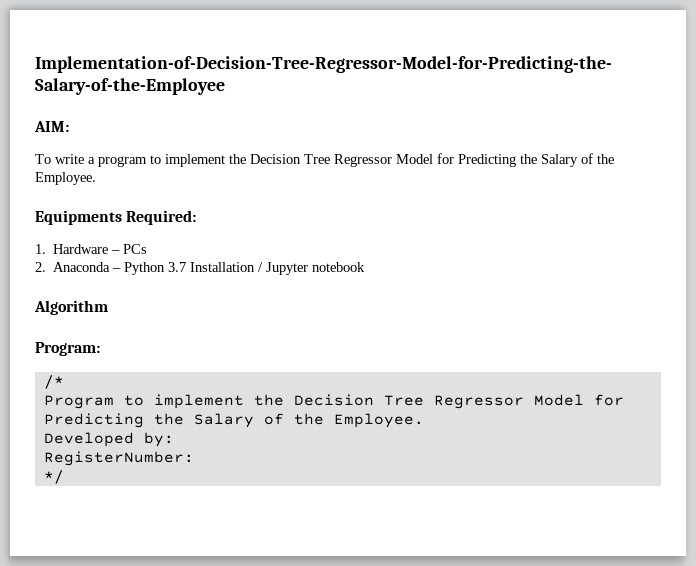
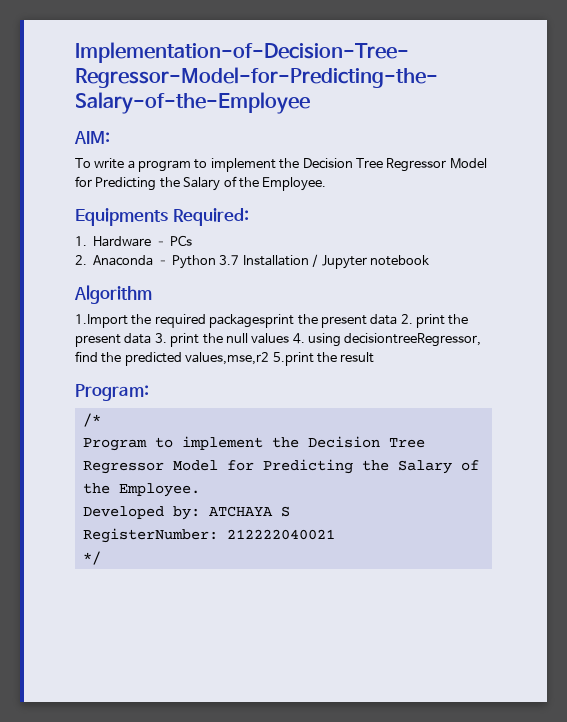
+ 1.Import the required packagesprint the present data 2. print the present data 3. print the null values 4. using decisiontreeRegressor, find the predicted values,mse,r2 5.print the result
- Developed by:
+ Developed by: ATCHAYA S
- RegisterNumber:
+ RegisterNumber: 212222040021

